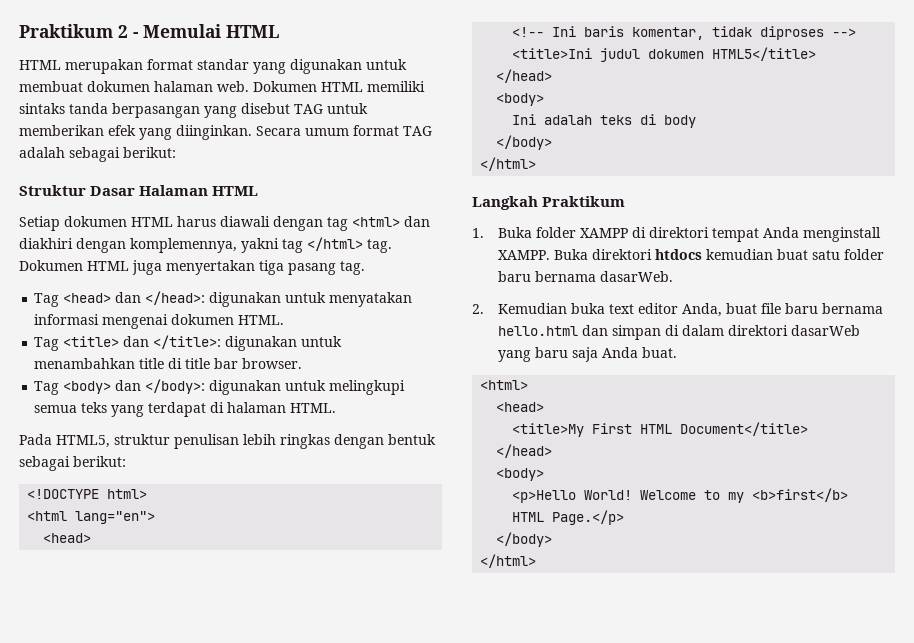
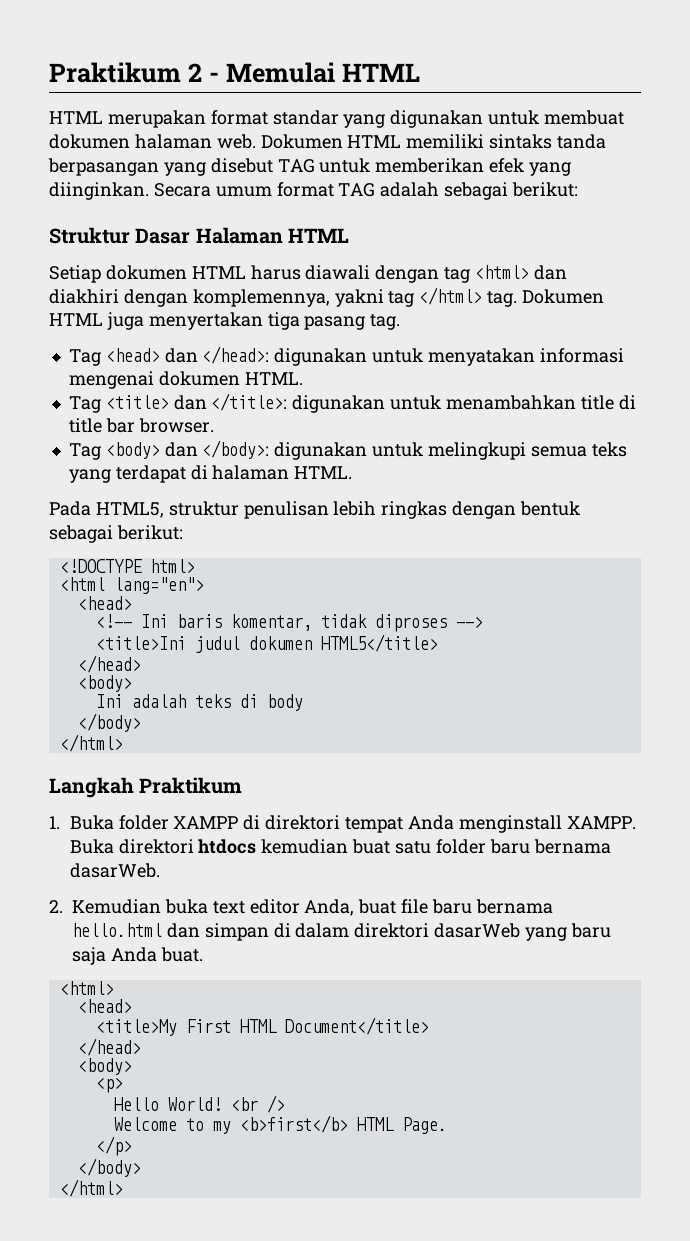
- <p>Hello World! Welcome to my <b>first</b> HTML Page.</p>
+ <p>
+ Hello World! <br />
+ Welcome to my <b>first</b> HTML Page.
+ </p>

